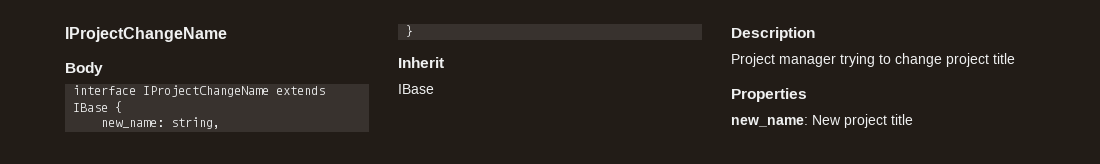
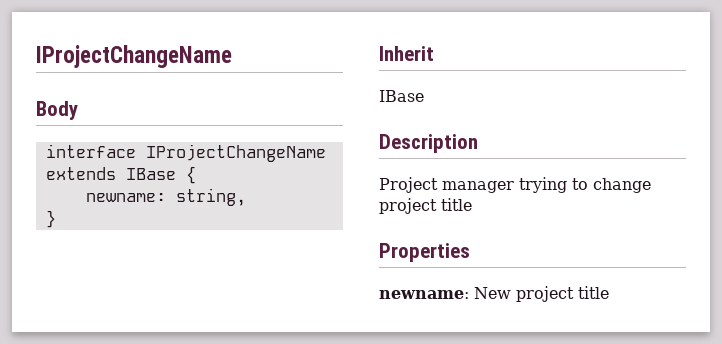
- new_name: string,
+ newname: string,
- new_name: New project title
+ newname: New project title

